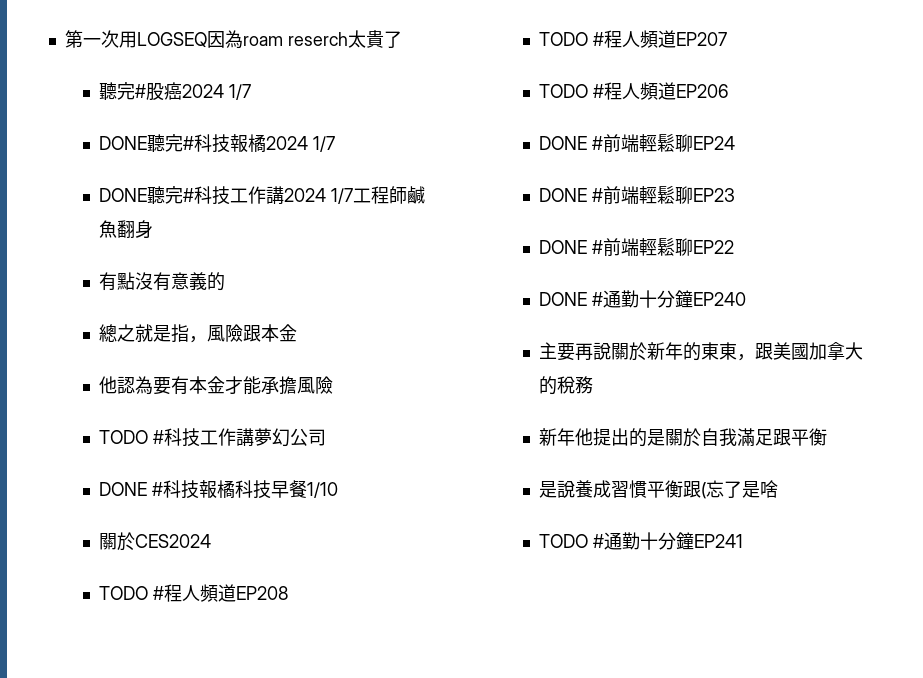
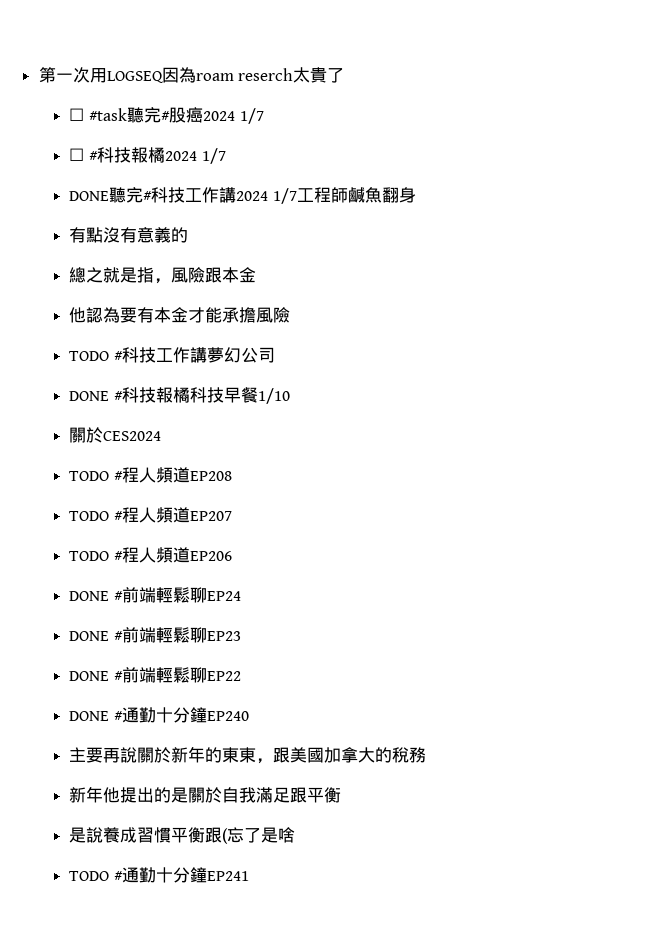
- 聽完#股癌2024 1/7
+ ☐ #task聽完#股癌2024 1/7
- DONE聽完#科技報橘2024 1/7
+ ☐ #科技報橘2024 1/7

